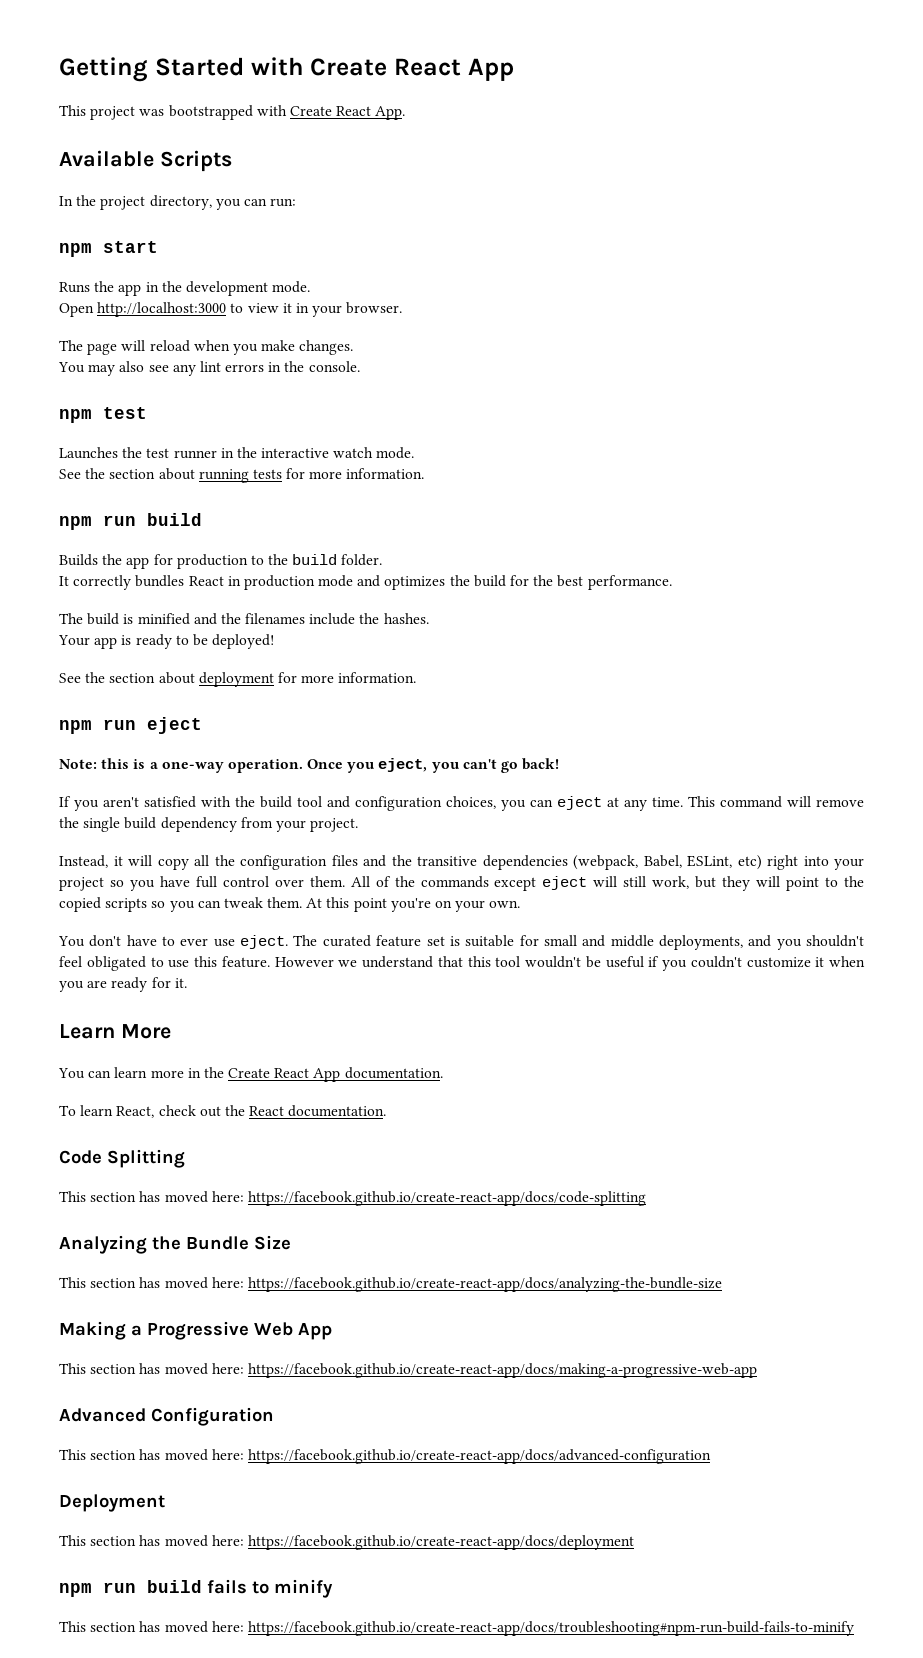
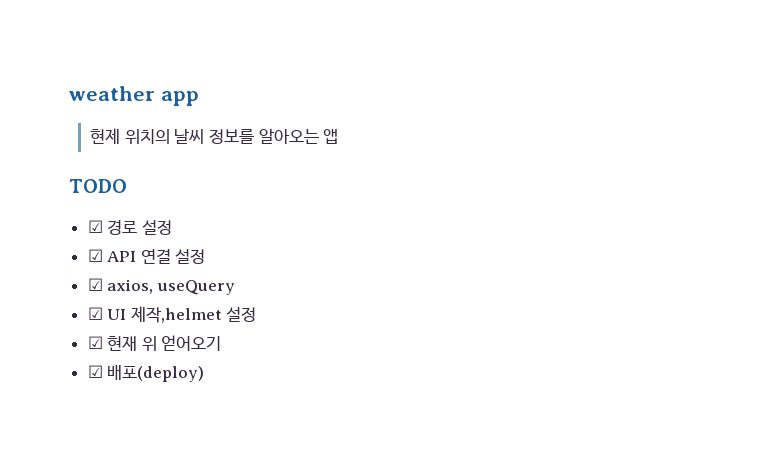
- Getting Started with Create React App
- This project was bootstrapped with Create React App.
- Available Scripts
- In the project directory, you can run:
- npm start
- Runs the app in the development mode.
- Open http://localhost:3000 to view it in your browser.
- The page will reload when you make changes.
- You may also see any lint errors in the console.
- npm test
- Launches the test runner in the interactive watch mode.
- See the section about running tests for more information.
- npm run build
- Builds the app for production to the build folder.
- It correctly bundles React in production mode and optimizes the build for the best performance.
- The build is minified and the filenames include the hashes.
- Your app is ready to be deployed!
- See the section about deployment for more information.
- npm run eject
- Note: this is a one-way operation. Once you eject, you can't go back!
- If you aren't satisfied with the build tool and configuration choices, you can eject at any time. This command will remove the single build dependency from your project.
- Instead, it will copy all the configuration files and the transitive dependencies (webpack, Babel, ESLint, etc) right into your project so you have full control over them. All of the commands except eject will still work, but they will point to the copied scripts so you can tweak them. At this point you're on your own.
- You don't have to ever use eject. The curated feature set is suitable for small and middle deployments, and you shouldn't feel obligated to use this feature. However we understand that this tool wouldn't be useful if you couldn't customize it when you are ready for it.
- Learn More
- You can learn more in the Create React App documentation.
- To learn React, check out the React documentation.
- Code Splitting
- This section has moved here: https://facebook.github.io/create-react-app/docs/code-splitting
- Analyzing the Bundle Size
- This section has moved here: https://facebook.github.io/create-react-app/docs/analyzing-the-bundle-size
- Making a Progressive Web App
- This section has moved here: https://facebook.github.io/create-react-app/docs/making-a-progressive-web-app
- Advanced Configuration
- This section has moved here: https://facebook.github.io/create-react-app/docs/advanced-configuration
- Deployment
- This section has moved here: https://facebook.github.io/create-react-app/docs/deployment
- npm run build fails to minify
- This section has moved here: https://facebook.github.io/create-react-app/docs/troubleshooting#npm-run-build-fails-to-minify
+ weather app
+ 현제 위치의 날씨 정보를 알아오는 앱
+ TODO
+ ☑ 경로 설정
+ ☑ API 연결 설정
+ ☑ axios, useQuery
+ ☑ UI 제작,helmet 설정
+ ☑ 현재 위 얻어오기
+ ☑ 배포(deploy)

